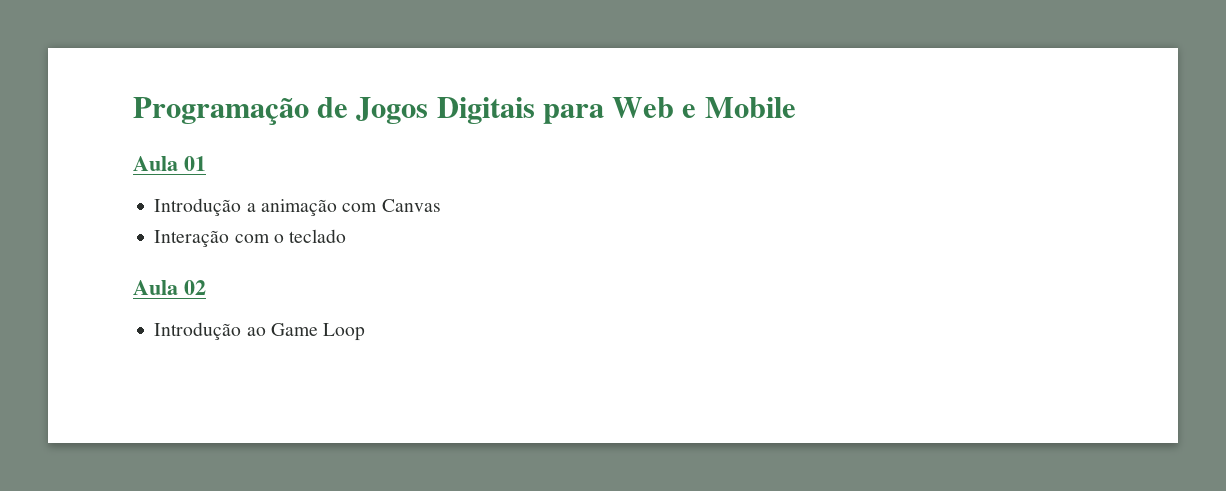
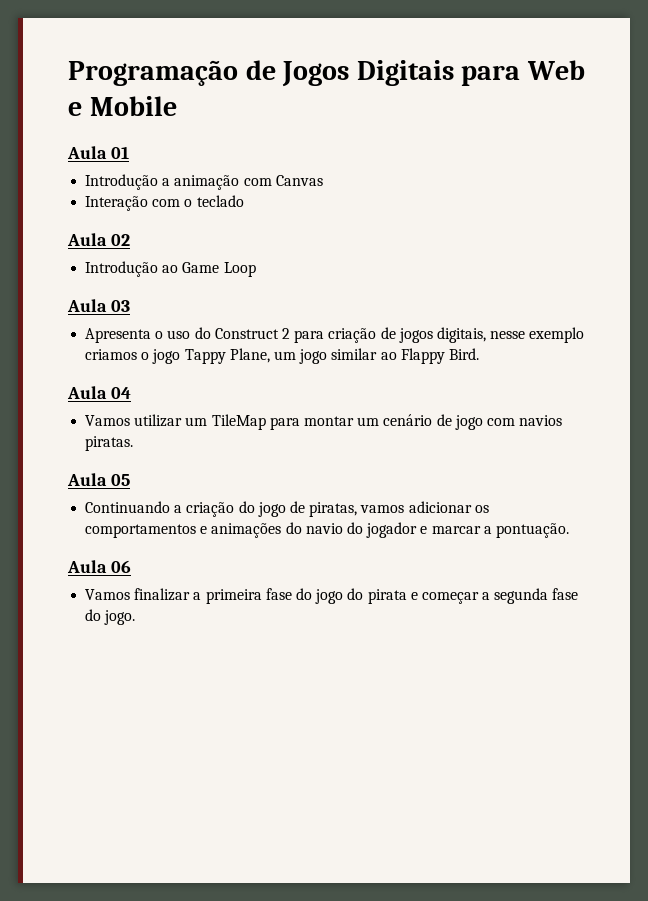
+ Aula 03
+ Apresenta o uso do Construct 2 para criação de jogos digitais, nesse exemplo criamos o jogo Tappy Plane, um jogo similar ao Flappy Bird.
+ Aula 04
+ Vamos utilizar um TileMap para montar um cenário de jogo com navios piratas.
+ Aula 05
+ Continuando a criação do jogo de piratas, vamos adicionar os comportamentos e animações do navio do jogador e marcar a pontuação.
+ Aula 06
+ Vamos finalizar a primeira fase do jogo do pirata e começar a segunda fase do jogo.

